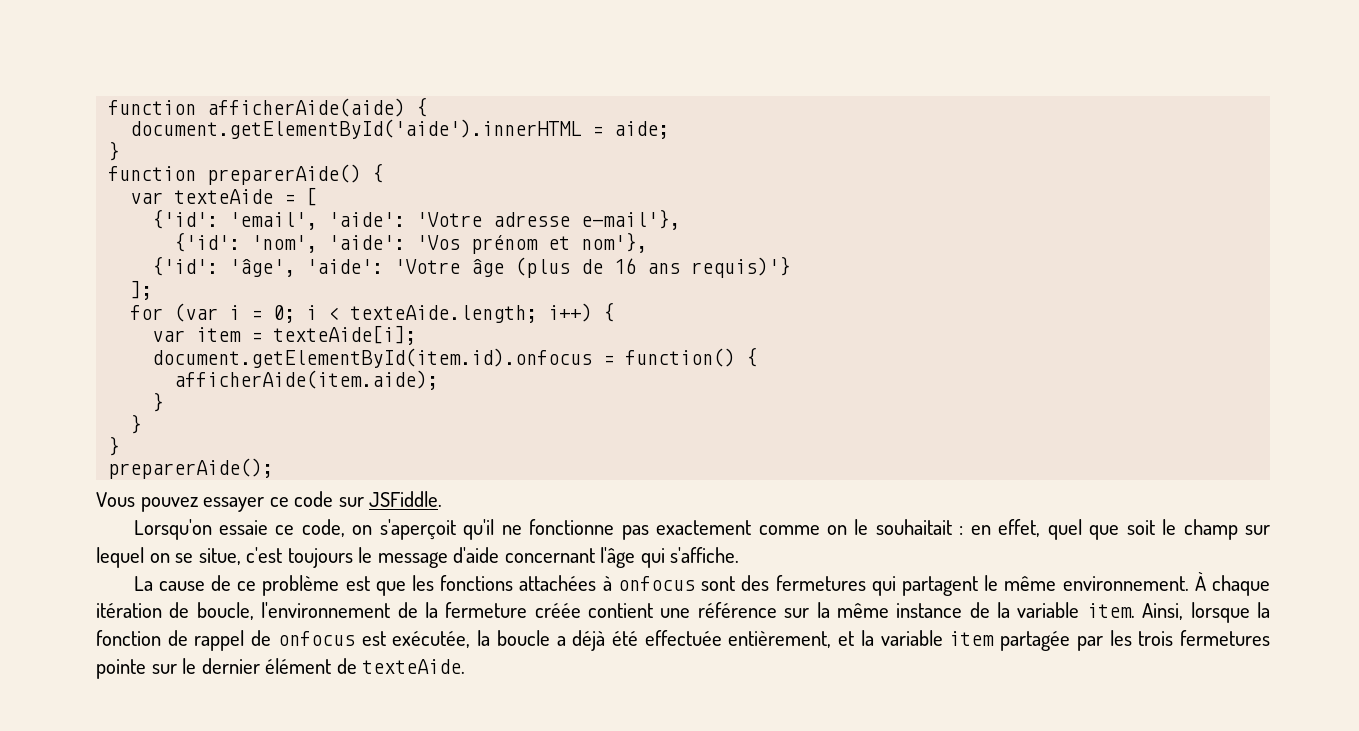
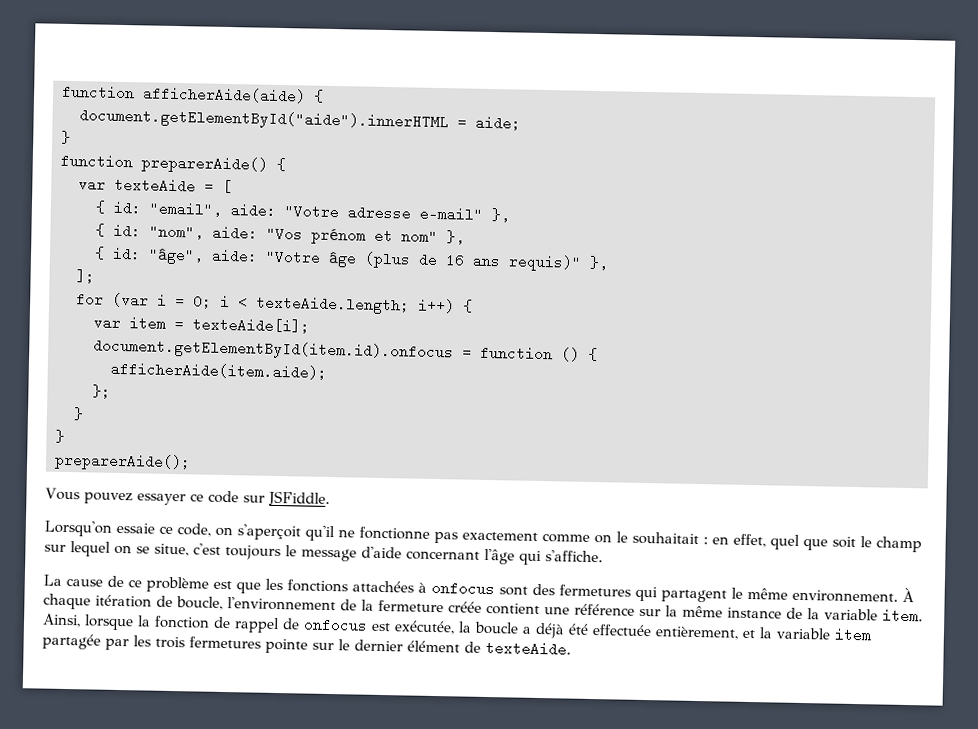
- document.getElementById('aide').innerHTML = aide;
+ document.getElementById("aide").innerHTML = aide;
- {'id': 'email', 'aide': 'Votre adresse e-mail'},
- {'id': 'nom', 'aide': 'Vos prénom et nom'},
- {'id': 'âge', 'aide': 'Votre âge (plus de 16 ans requis)'}
+ { id: "email", aide: "Votre adresse e-mail" },
+ { id: "nom", aide: "Vos prénom et nom" },
+ { id: "âge", aide: "Votre âge (plus de 16 ans requis)" },
- document.getElementById(item.id).onfocus = function() {
+ document.getElementById(item.id).onfocus = function () {
  afficherAide(item.aide);
- }
+ };

